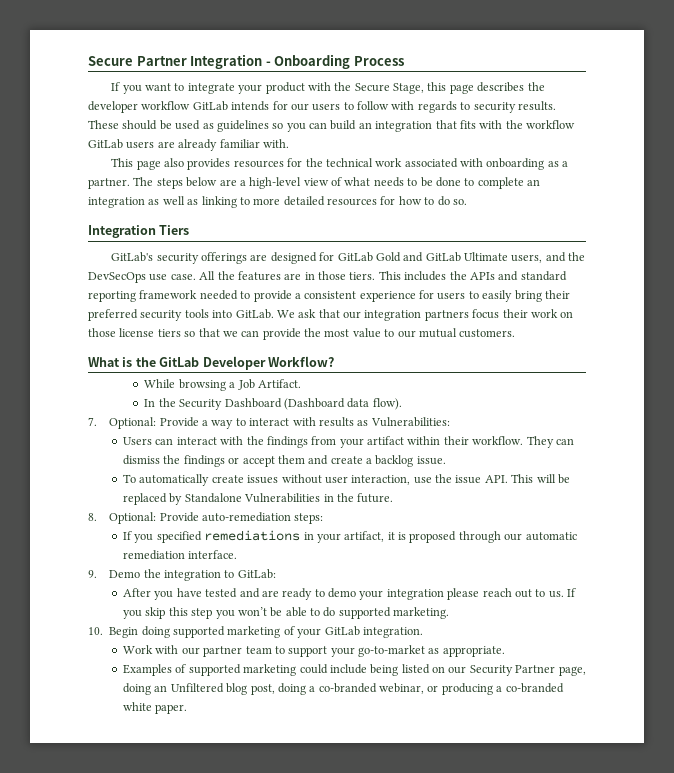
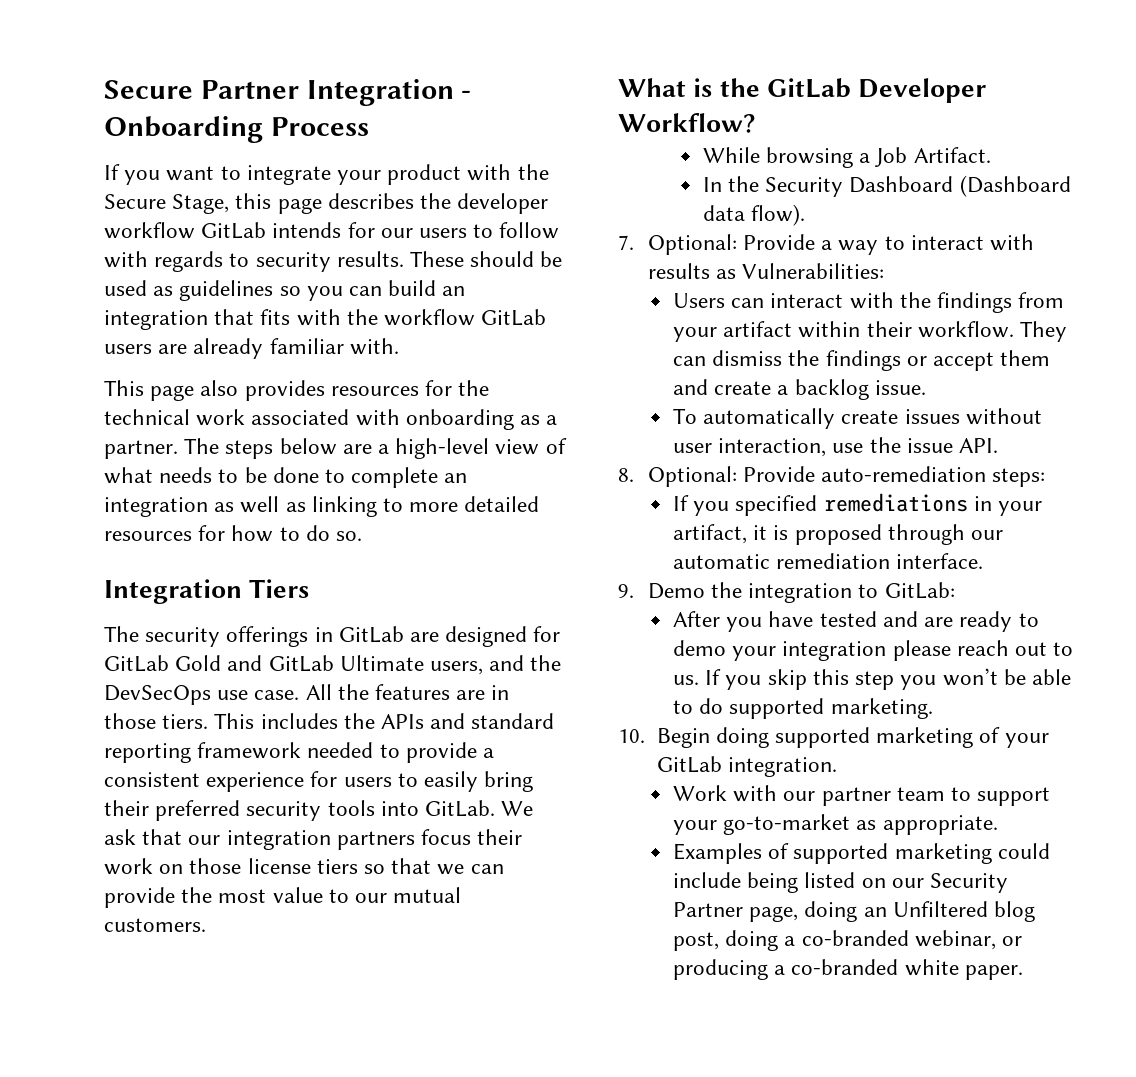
- GitLab's security offerings are designed for GitLab Gold and GitLab Ultimate users, and the DevSecOps use case.
+ The security offerings in GitLab are designed for GitLab Gold and GitLab Ultimate users, and the DevSecOps use case.
- To automatically create issues without user interaction, use the issue API. This will be replaced by Standalone Vulnerabilities in the future.
+ To automatically create issues without user interaction, use the issue API.

